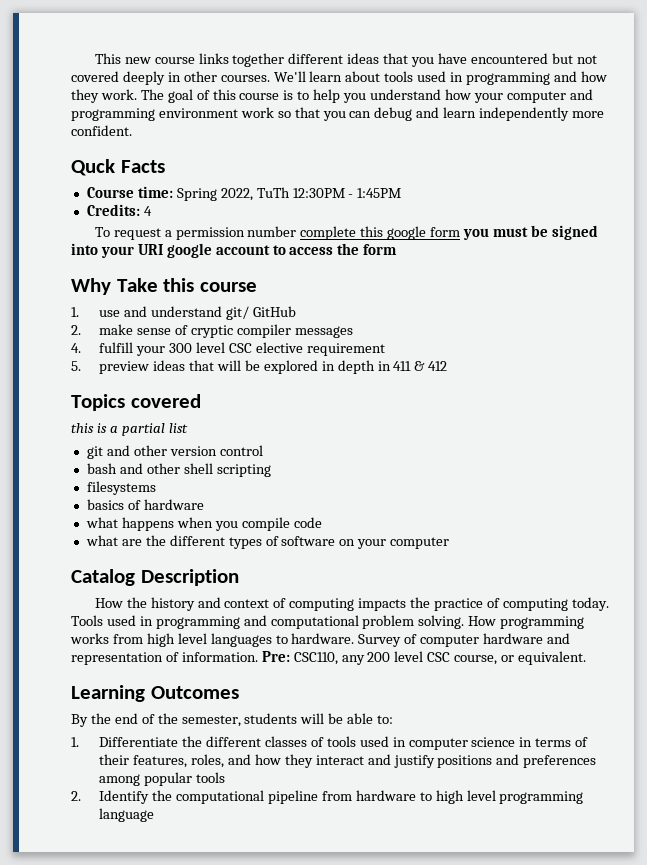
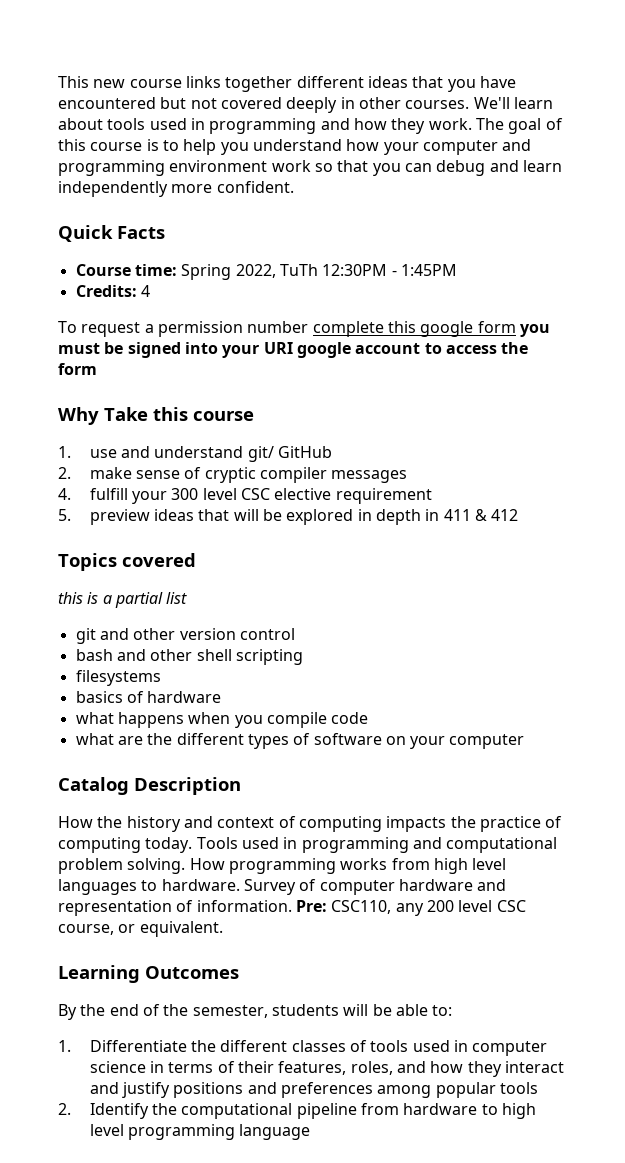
- Quck Facts
+ Quick Facts

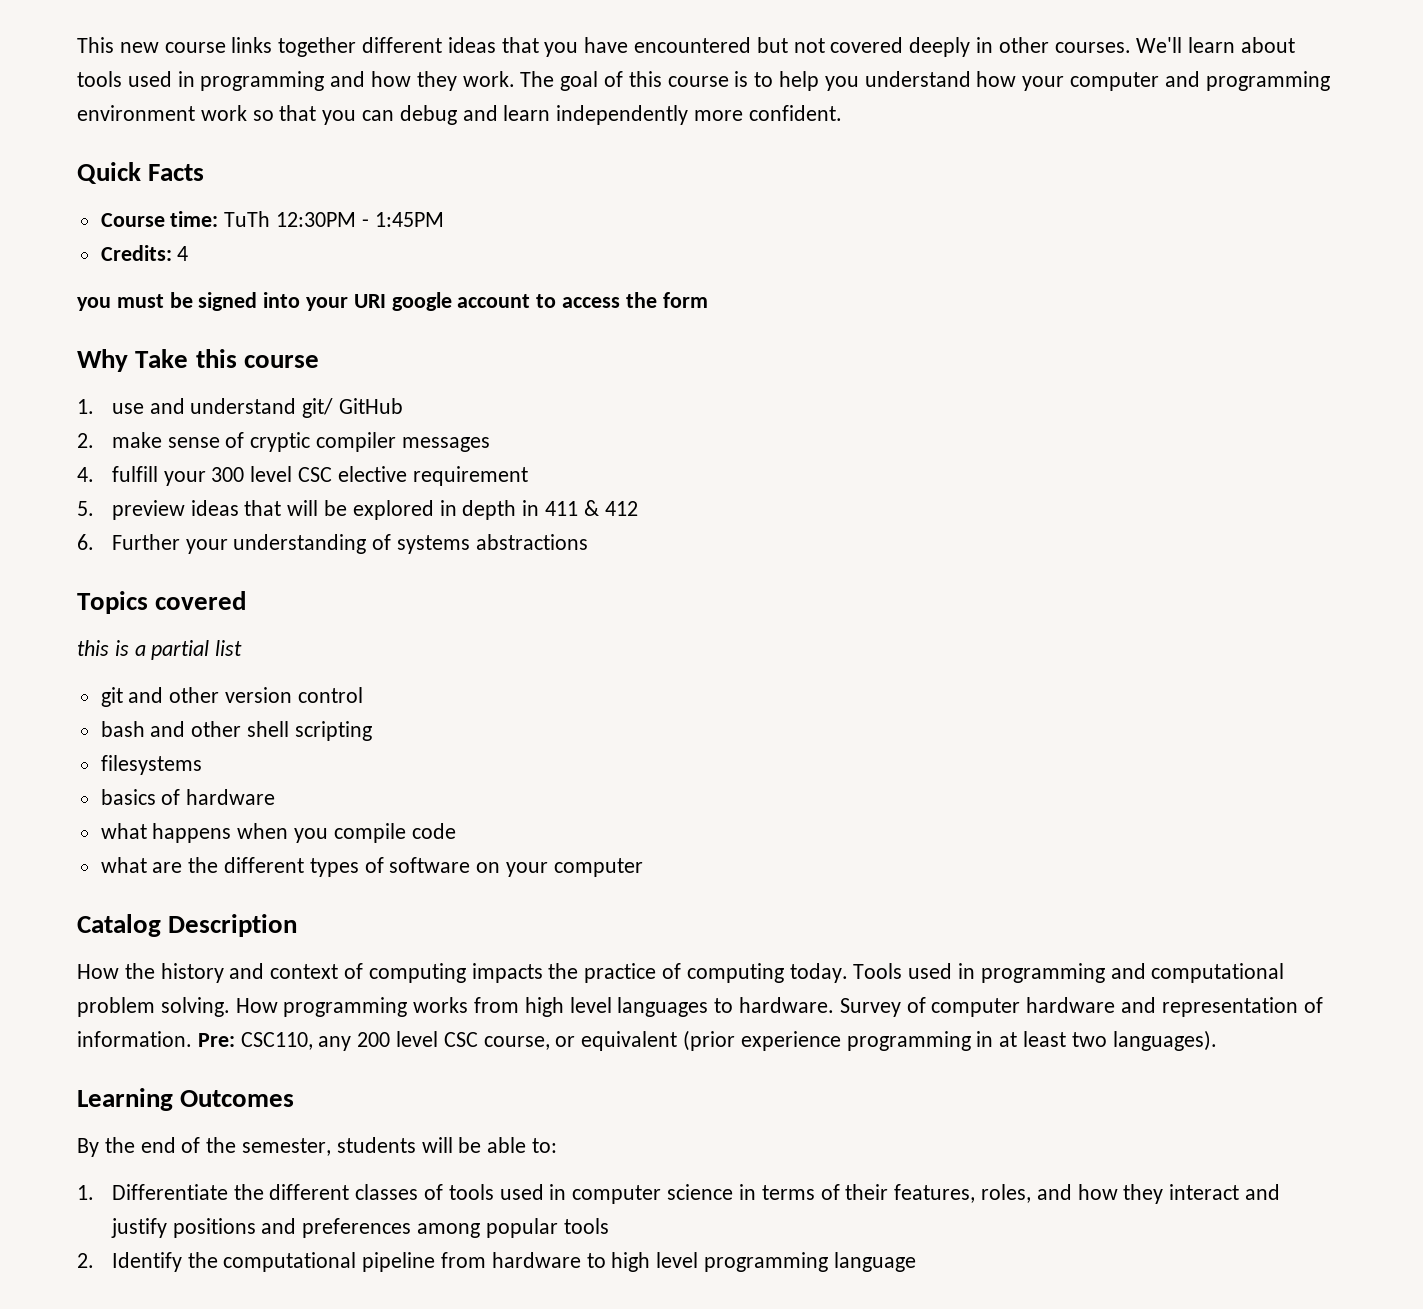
- Course time: Spring 2022, TuTh 12:30PM - 1:45PM
+ Course time: TuTh 12:30PM - 1:45PM
- To request a permission number complete this google form you must be signed into your URI google account to access the form
+ you must be signed into your URI google account to access the form
+ 6. Further your understanding of systems abstractions
- Pre: CSC110, any 200 level CSC course, or equivalent.
+ Pre: CSC110, any 200 level CSC course, or equivalent (prior experience programming in at least two languages).

